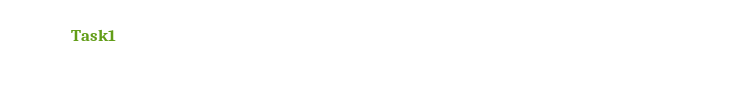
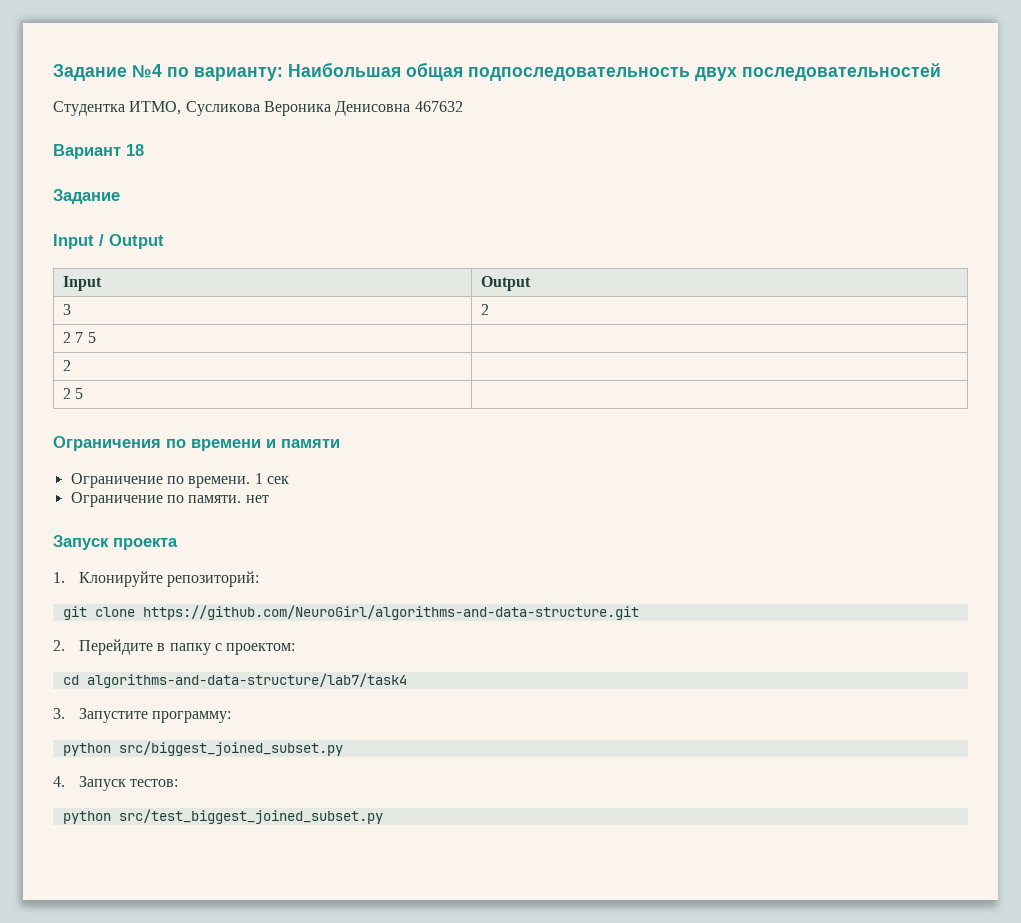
- Task1
+ Задание №4 по варианту: Наибольшая общая подпоследовательность двух последовательностей
+ Студентка ИТМО, Сусликова Вероника Денисовна 467632
+ Вариант 18
+ Задание
+ Input / Output
+ Input | Output
+ 3 | 2
+ 2 7 5 |
+ 2 |
+ 2 5 |
+ Ограничения по времени и памяти
+ Ограничение по времени. 1 сек
+ Ограничение по памяти. нет
+ Запуск проекта
+ 1. Клонируйте репозиторий:
+ git clone https://github.com/NeuroGirl/algorithms-and-data-structure.git
+ 2. Перейдите в папку с проектом:
+ cd algorithms-and-data-structure/lab7/task4
+ 3. Запустите программу:
+ python src/biggest_joined_subset.py
+ 4. Запуск тестов:
+ python src/test_biggest_joined_subset.py

